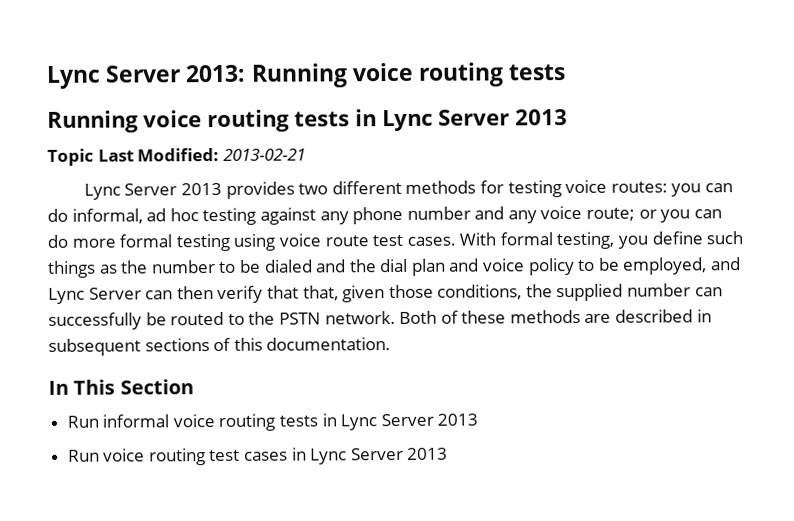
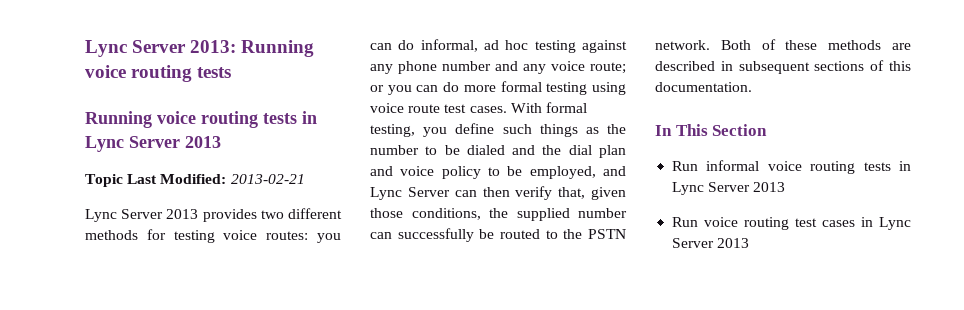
- With formal testing, you define such things as the number to be dialed and the dial plan and voice policy to be employed, and Lync Server can then verify that that, given those conditions, the supplied number can successfully be routed to the PSTN network.
+ With formal testing, you define such things as the number to be dialed and the dial plan and voice policy to be employed, and Lync Server can then verify that, given those conditions, the supplied number can successfully be routed to the PSTN network.

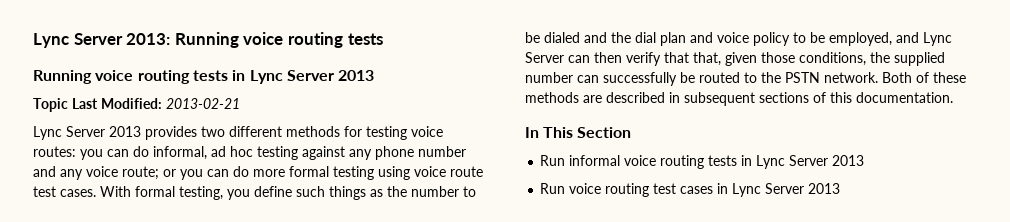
- With formal testing, you define such things as the number to be dialed and the dial plan and voice policy to be employed, and Lync Server can then verify that, given those conditions, the supplied number can successfully be routed to the PSTN network.
+ With formal testing, you define such things as the number to be dialed and the dial plan and voice policy to be employed, and Lync Server can then verify that that, given those conditions, the supplied number can successfully be routed to the PSTN network.

